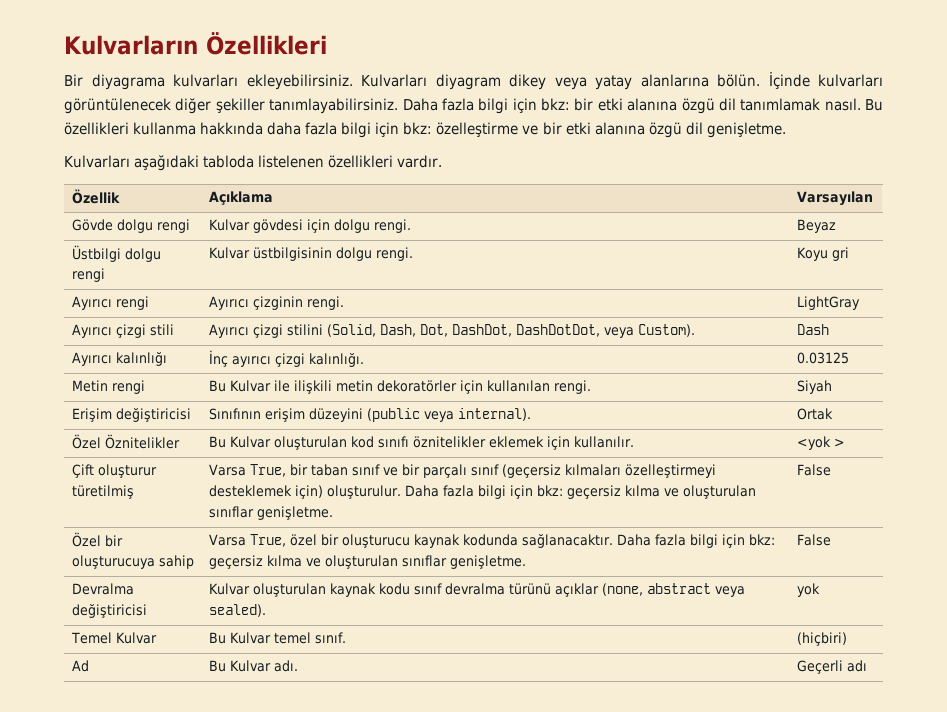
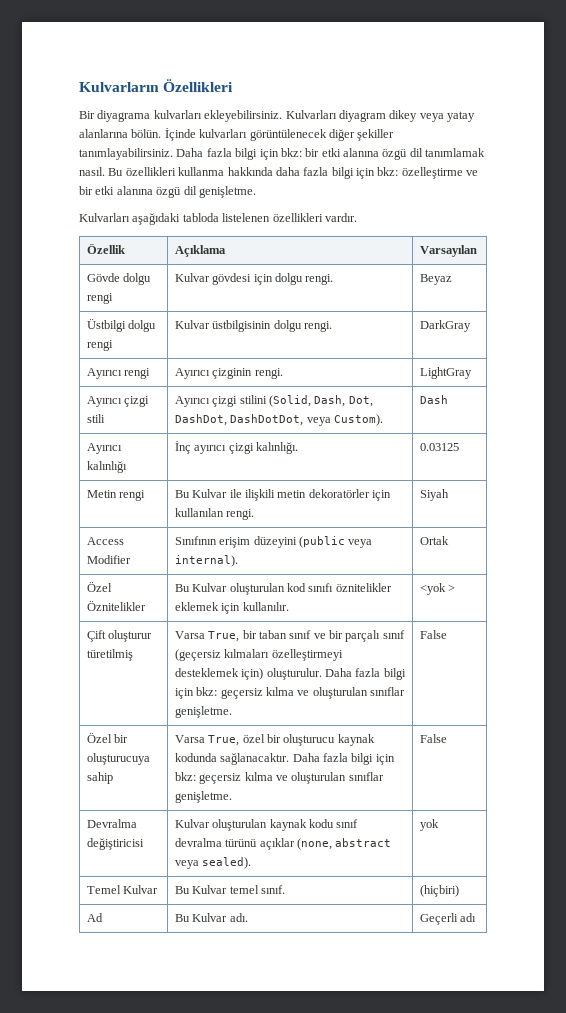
- Üstbilgi dolgu rengi | Kulvar üstbilgisinin dolgu rengi. | Koyu gri
+ Üstbilgi dolgu rengi | Kulvar üstbilgisinin dolgu rengi. | DarkGray
- Erişim değiştiricisi | Sınıfının erişim düzeyini (public veya internal). | Ortak
+ Access Modifier | Sınıfının erişim düzeyini (public veya internal). | Ortak

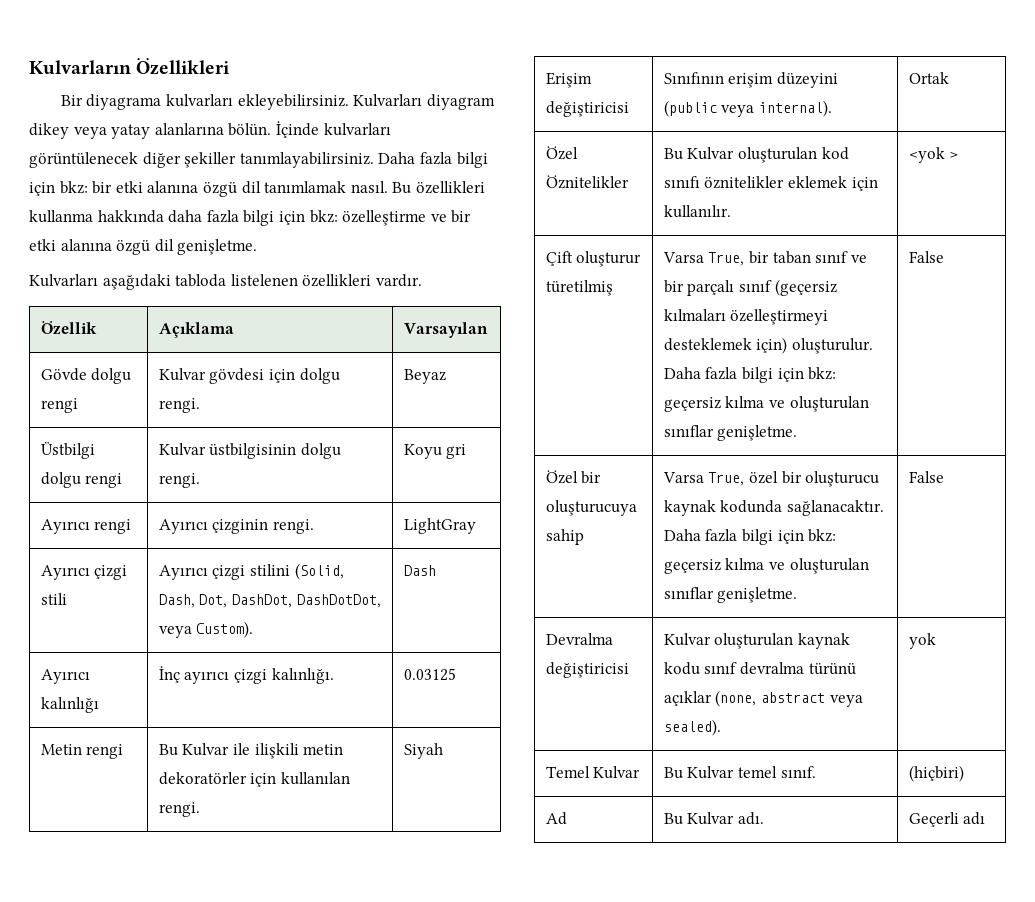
- Üstbilgi dolgu rengi | Kulvar üstbilgisinin dolgu rengi. | DarkGray
+ Üstbilgi dolgu rengi | Kulvar üstbilgisinin dolgu rengi. | Koyu gri
- Access Modifier | Sınıfının erişim düzeyini (public veya internal). | Ortak
+ Erişim değiştiricisi | Sınıfının erişim düzeyini (public veya internal). | Ortak

